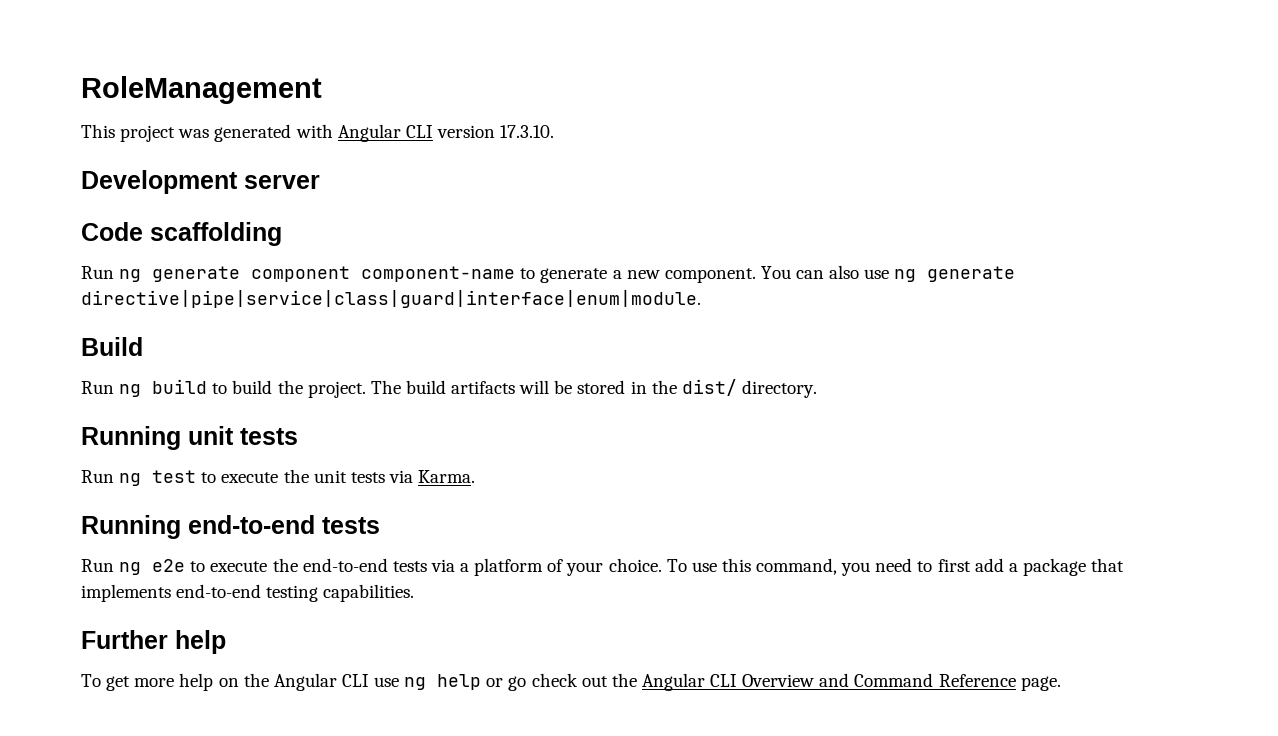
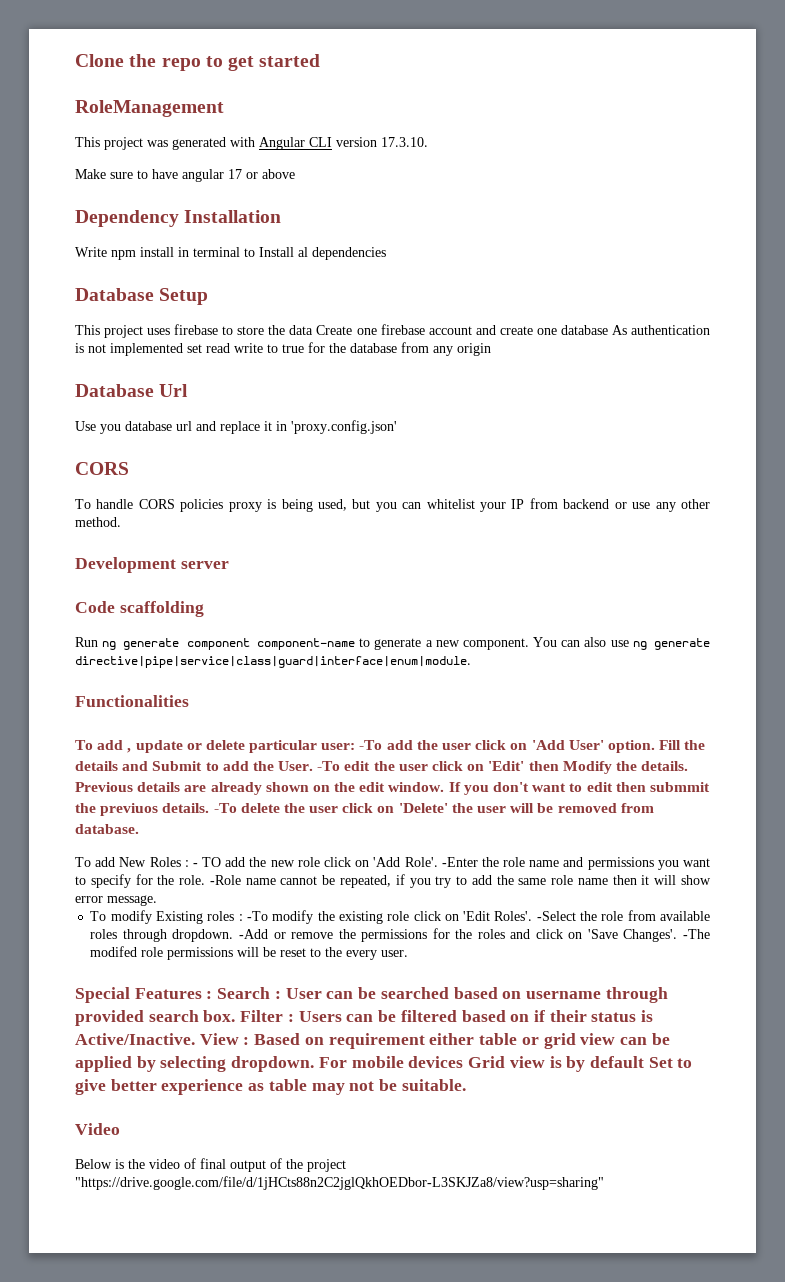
+ Clone the repo to get started
+ Make sure to have angular 17 or above
+ Dependency Installation
+ Write npm install in terminal to Install al dependencies
+ Database Setup
+ This project uses firebase to store the data Create one firebase account and create one database As authentication is not implemented set read write to true for the database from any origin
+ Database Url
+ Use you database url and replace it in 'proxy.config.json'
+ CORS
+ To handle CORS policies proxy is being used, but you can whitelist your IP from backend or use any other method.
- Build
- Run ng build to build the project. The build artifacts will be stored in the dist/ directory.
- Running unit tests
- Run ng test to execute the unit tests via Karma.
- Running end-to-end tests
- Run ng e2e to execute the end-to-end tests via a platform of your choice. To use this command, you need to first add a package that implements end-to-end testing capabilities.
- Further help
- To get more help on the Angular CLI use ng help or go check out the Angular CLI Overview and Command Reference page.
+ Functionalities
+ To add , update or delete particular user: -To add the user click on 'Add User' option. Fill the details and Submit to add the User. -To edit the user click on 'Edit' then Modify the details. Previous details are already shown on the edit window. If you don't want to edit then submmit the previuos details. -To delete the user click on 'Delete' the user will be removed from database.
+ To add New Roles : - TO add the new role click on 'Add Role'. -Enter the role name and permissions you want to specify for the role. -Role name cannot be repeated, if you try to add the same role name then it will show error message.
+ To modify Existing roles : -To modify the existing role click on 'Edit Roles'. -Select the role from available roles through dropdown. -Add or remove the permissions for the roles and click on 'Save Changes'. -The modifed role permissions will be reset to the every user.
+ Special Features : Search : User can be searched based on username through provided search box. Filter : Users can be filtered based on if their status is Active/Inactive. View : Based on requirement either table or grid view can be applied by selecting dropdown. For mobile devices Grid view is by default Set to give better experience as table may not be suitable.
+ Video
+ Below is the video of final output of the project "https://drive.google.com/file/d/1jHCts88n2C2jglQkhOEDbor-L3SKJZa8/view?usp=sharing"

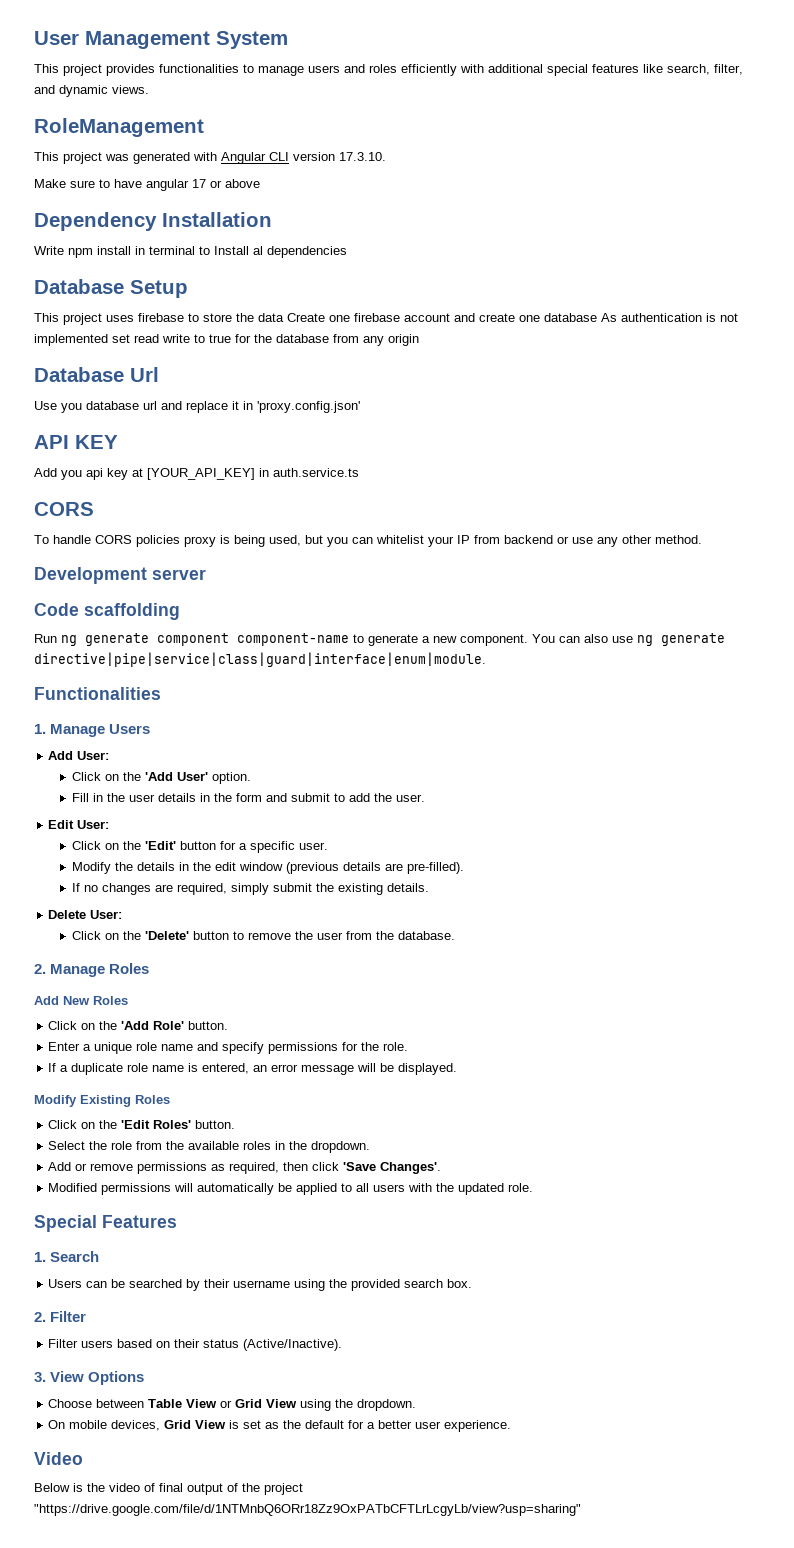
- Clone the repo to get started
+ User Management System
+ This project provides functionalities to manage users and roles efficiently with additional special features like search, filter, and dynamic views.
+ API KEY
+ Add you api key at [YOUR_API_KEY] in auth.service.ts
- To add , update or delete particular user: -To add the user click on 'Add User' option. Fill the details and Submit to add the User. -To edit the user click on 'Edit' then Modify the details. Previous details are already shown on the edit window. If you don't want to edit then submmit the previuos details. -To delete the user click on 'Delete' the user will be removed from database.
- To add New Roles : - TO add the new role click on 'Add Role'. -Enter the role name and permissions you want to specify for the role. -Role name cannot be repeated, if you try to add the same role name then it will show error message.
- To modify Existing roles : -To modify the existing role click on 'Edit Roles'. -Select the role from available roles through dropdown. -Add or remove the permissions for the roles and click on 'Save Changes'. -The modifed role permissions will be reset to the every user.
+ 1. Manage Users
+ Add User:
+ Click on the 'Add User' option.
+ Fill in the user details in the form and submit to add the user.
+ Edit User:
+ Click on the 'Edit' button for a specific user.
+ Modify the details in the edit window (previous details are pre-filled).
+ If no changes are required, simply submit the existing details.
+ Delete User:
+ Click on the 'Delete' button to remove the user from the database.
+ 2. Manage Roles
+ Add New Roles
+ Click on the 'Add Role' button.
+ Enter a unique role name and specify permissions for the role.
+ If a duplicate role name is entered, an error message will be displayed.
+ Modify Existing Roles
+ Click on the 'Edit Roles' button.
+ Select the role from the available roles in the dropdown.
+ Add or remove permissions as required, then click 'Save Changes'.
+ Modified permissions will automatically be applied to all users with the updated role.
- Special Features : Search : User can be searched based on username through provided search box. Filter : Users can be filtered based on if their status is Active/Inactive. View : Based on requirement either table or grid view can be applied by selecting dropdown. For mobile devices Grid view is by default Set to give better experience as table may not be suitable.
+ Special Features
+ 1. Search
+ Users can be searched by their username using the provided search box.
+ 2. Filter
+ Filter users based on their status (Active/Inactive).
+ 3. View Options
+ Choose between Table View or Grid View using the dropdown.
+ On mobile devices, Grid View is set as the default for a better user experience.
- Below is the video of final output of the project "https://drive.google.com/file/d/1jHCts88n2C2jglQkhOEDbor-L3SKJZa8/view?usp=sharing"
+ Below is the video of final output of the project "https://drive.google.com/file/d/1NTMnbQ6ORr18Zz9OxPATbCFTLrLcgyLb/view?usp=sharing"

